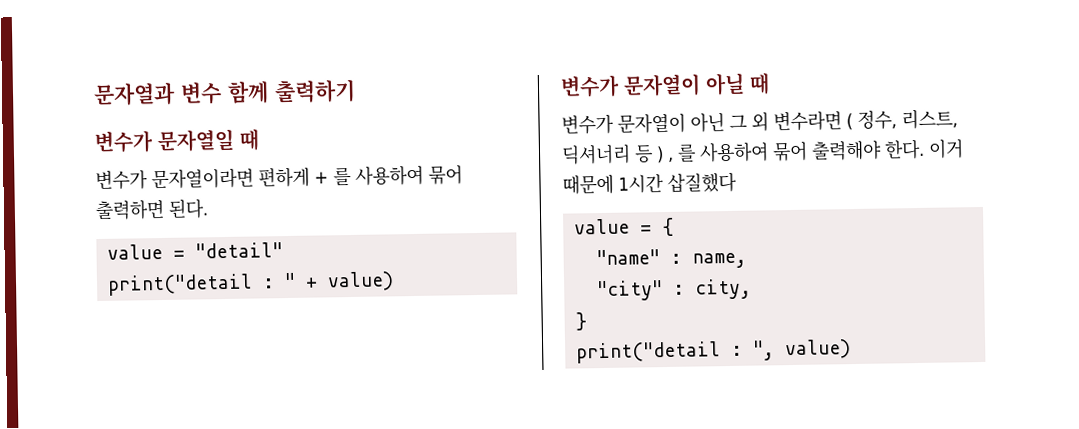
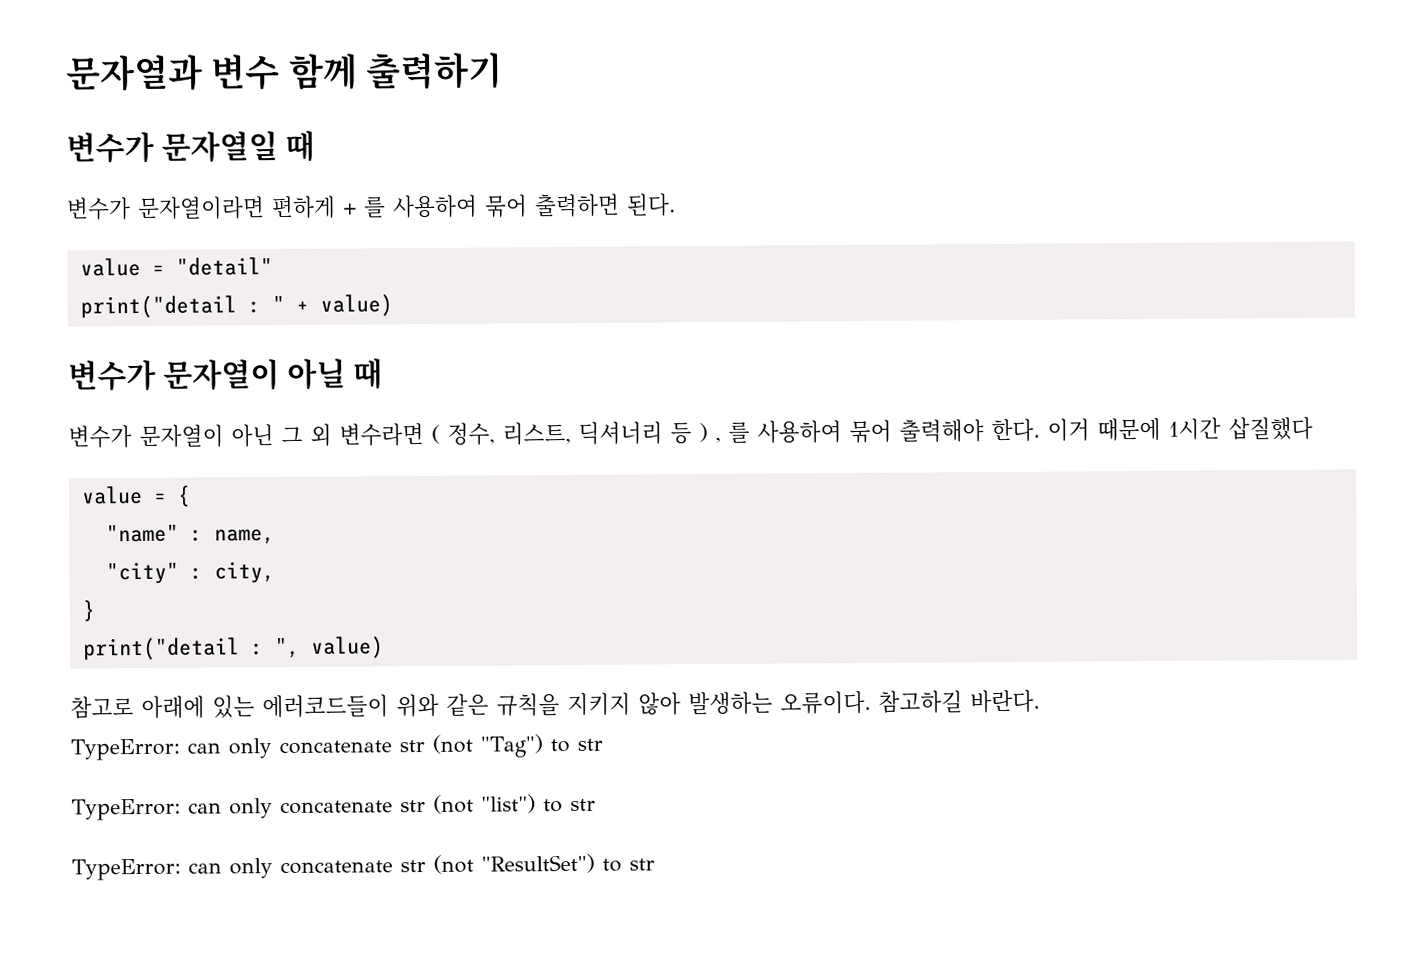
+ 참고로 아래에 있는 에러코드들이 위와 같은 규칙을 지키지 않아 발생하는 오류이다. 참고하길 바란다.
+ TypeError: can only concatenate str (not "Tag") to str
+ TypeError: can only concatenate str (not "list") to str
+ TypeError: can only concatenate str (not "ResultSet") to str

